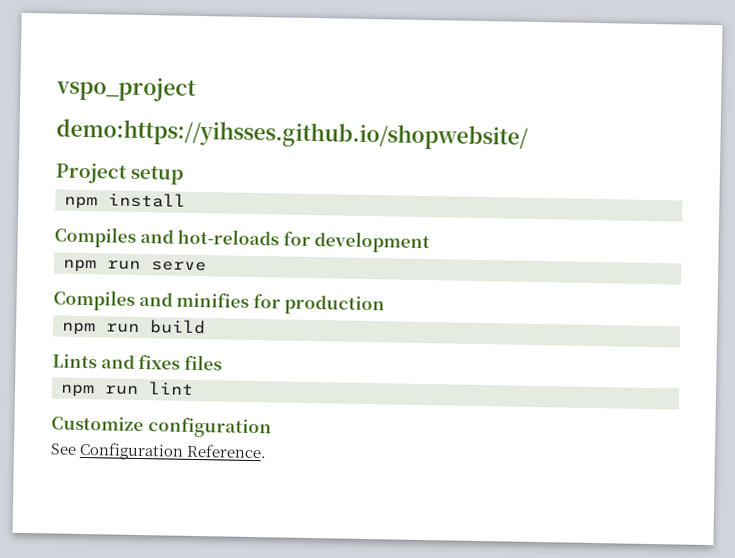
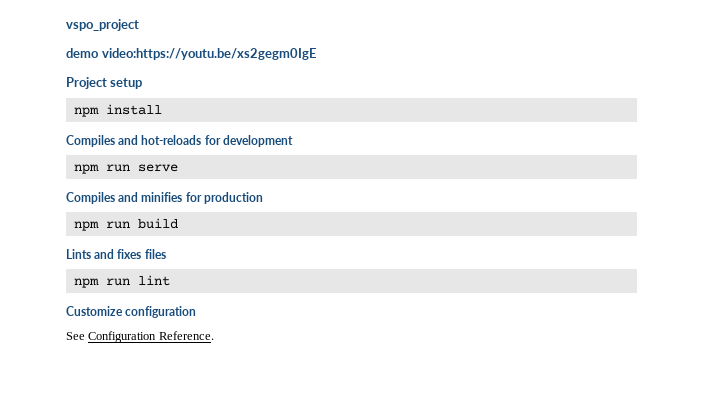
- demo:https://yihsses.github.io/shopwebsite/
+ demo video:https://youtu.be/xs2gegm0IgE

